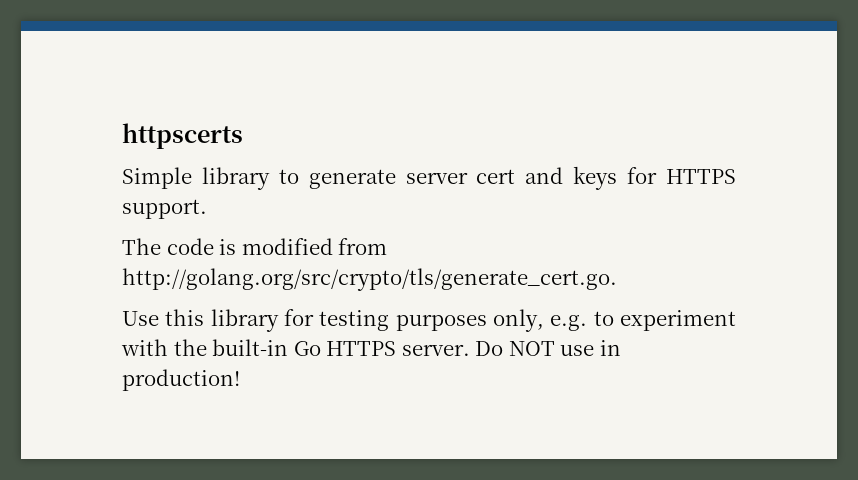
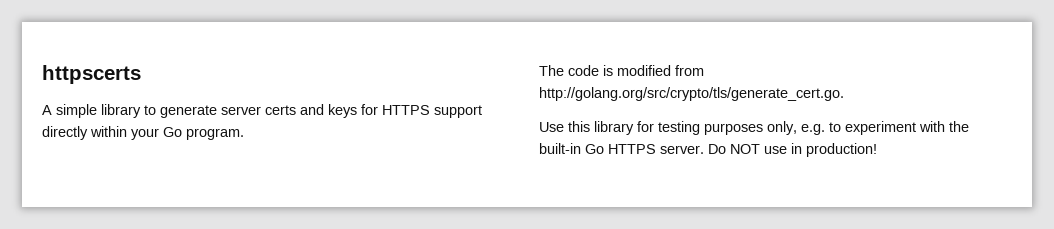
- Simple library to generate server cert and keys for HTTPS support.
+ A simple library to generate server certs and keys for HTTPS support directly within your Go program.

